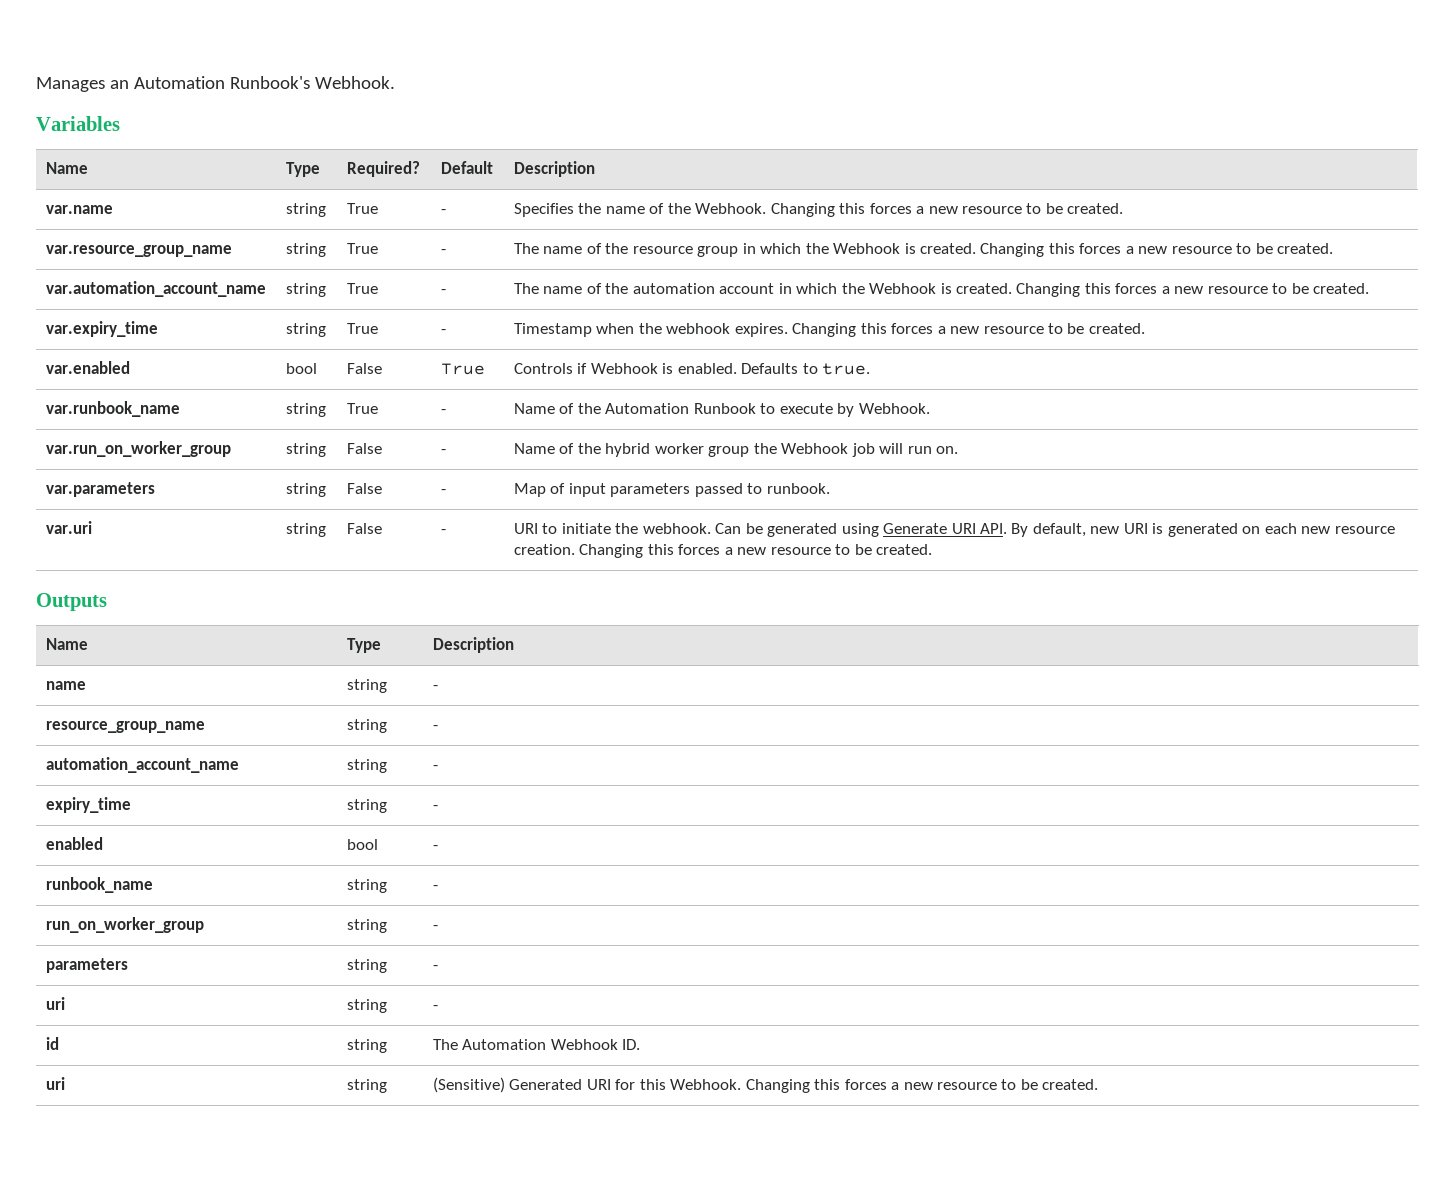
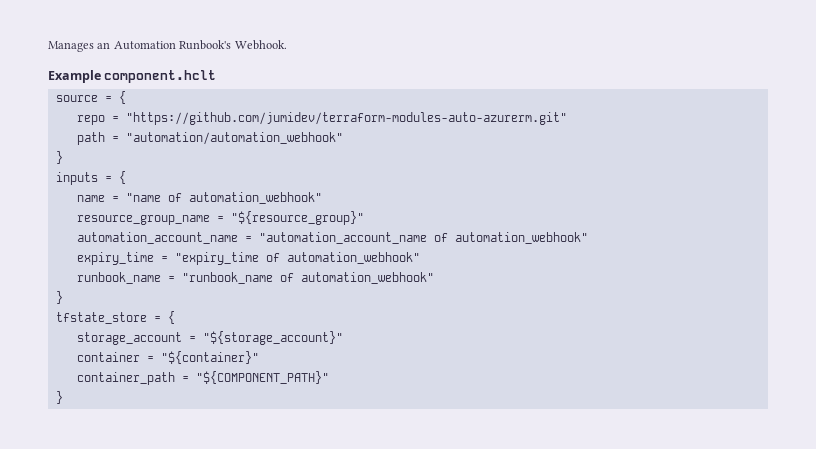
- Variables
- Name | Type | Required? | Default | Description
- var.name | string | True | - | Specifies the name of the Webhook. Changing this forces a new resource to be created.
- var.resource_group_name | string | True | - | The name of the resource group in which the Webhook is created. Changing this forces a new resource to be created.
- var.automation_account_name | string | True | - | The name of the automation account in which the Webhook is created. Changing this forces a new resource to be created.
- var.expiry_time | string | True | - | Timestamp when the webhook expires. Changing this forces a new resource to be created.
- var.enabled | bool | False | True | Controls if Webhook is enabled. Defaults to true.
- var.runbook_name | string | True | - | Name of the Automation Runbook to execute by Webhook.
- var.run_on_worker_group | string | False | - | Name of the hybrid worker group the Webhook job will run on.
- var.parameters | string | False | - | Map of input parameters passed to runbook.
- var.uri | string | False | - | URI to initiate the webhook. Can be generated using Generate URI API. By default, new URI is generated on each new resource creation. Changing this forces a new resource to be created.
- Outputs
- Name | Type | Description
- name | string | -
- resource_group_name | string | -
- automation_account_name | string | -
- expiry_time | string | -
- enabled | bool | -
- runbook_name | string | -
- run_on_worker_group | string | -
- parameters | string | -
- uri | string | -
- id | string | The Automation Webhook ID.
- uri | string | (Sensitive) Generated URI for this Webhook. Changing this forces a new resource to be created.
+ Example component.hclt
+ source = {
+ repo = "https://github.com/jumidev/terraform-modules-auto-azurerm.git"
+ path = "automation/automation_webhook"
+ }
+ inputs = {
+ name = "name of automation_webhook"
+ resource_group_name = "${resource_group}"
+ automation_account_name = "automation_account_name of automation_webhook"
+ expiry_time = "expiry_time of automation_webhook"
+ runbook_name = "runbook_name of automation_webhook"
+ }
+ tfstate_store = {
+ storage_account = "${storage_account}"
+ container = "${container}"
+ container_path = "${COMPONENT_PATH}"
+ }

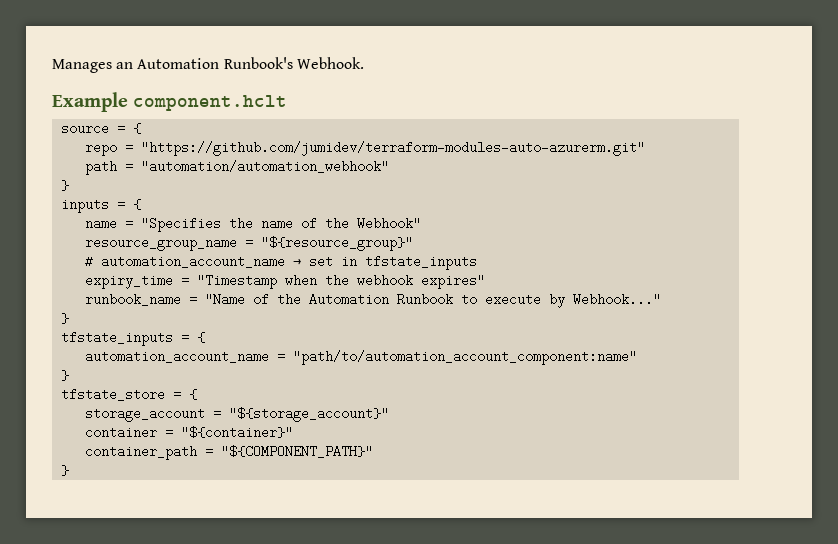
- name = "name of automation_webhook"
+ name = "Specifies the name of the Webhook"
  resource_group_name = "${resource_group}"
- automation_account_name = "automation_account_name of automation_webhook"
- expiry_time = "expiry_time of automation_webhook"
- runbook_name = "runbook_name of automation_webhook"
+ # automation_account_name → set in tfstate_inputs
+ expiry_time = "Timestamp when the webhook expires"
+ runbook_name = "Name of the Automation Runbook to execute by Webhook..."
+ }
+ tfstate_inputs = {
+ automation_account_name = "path/to/automation_account_component:name"

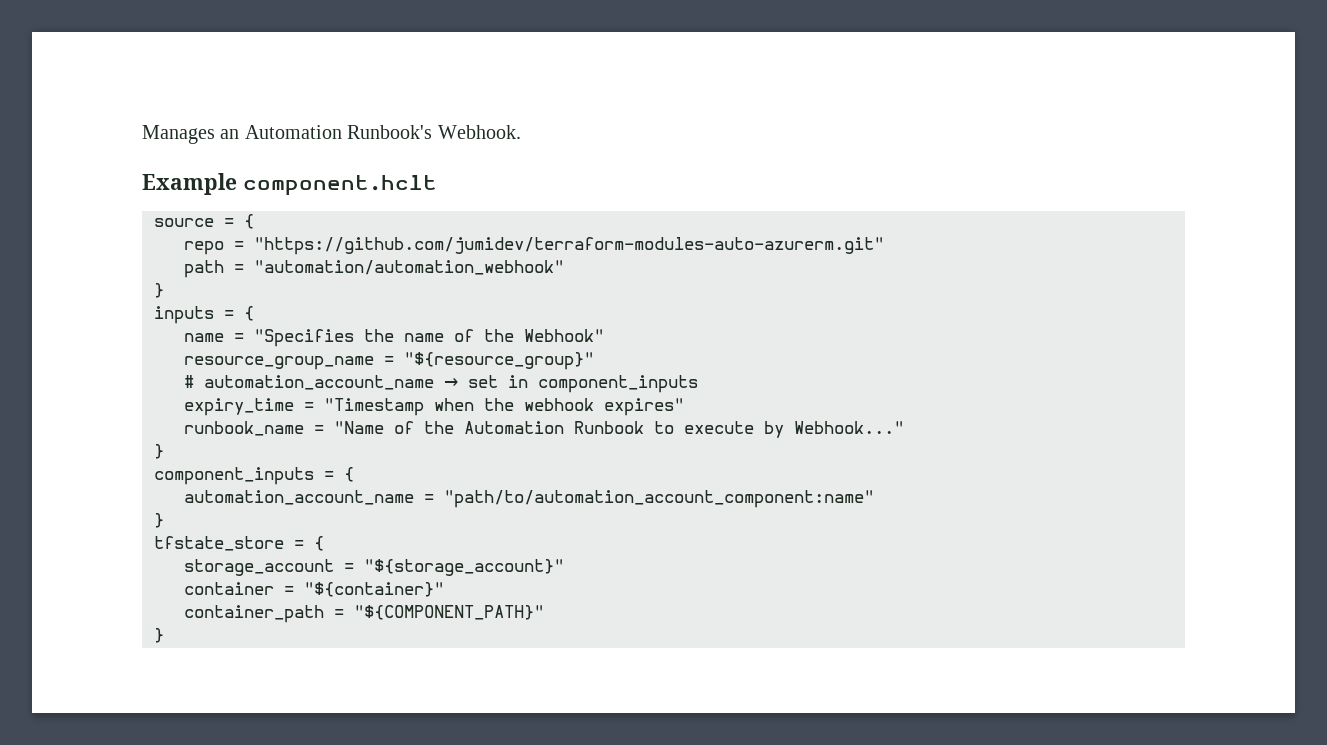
- # automation_account_name → set in tfstate_inputs
+ # automation_account_name → set in component_inputs
- tfstate_inputs = {
+ component_inputs = {

